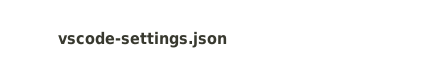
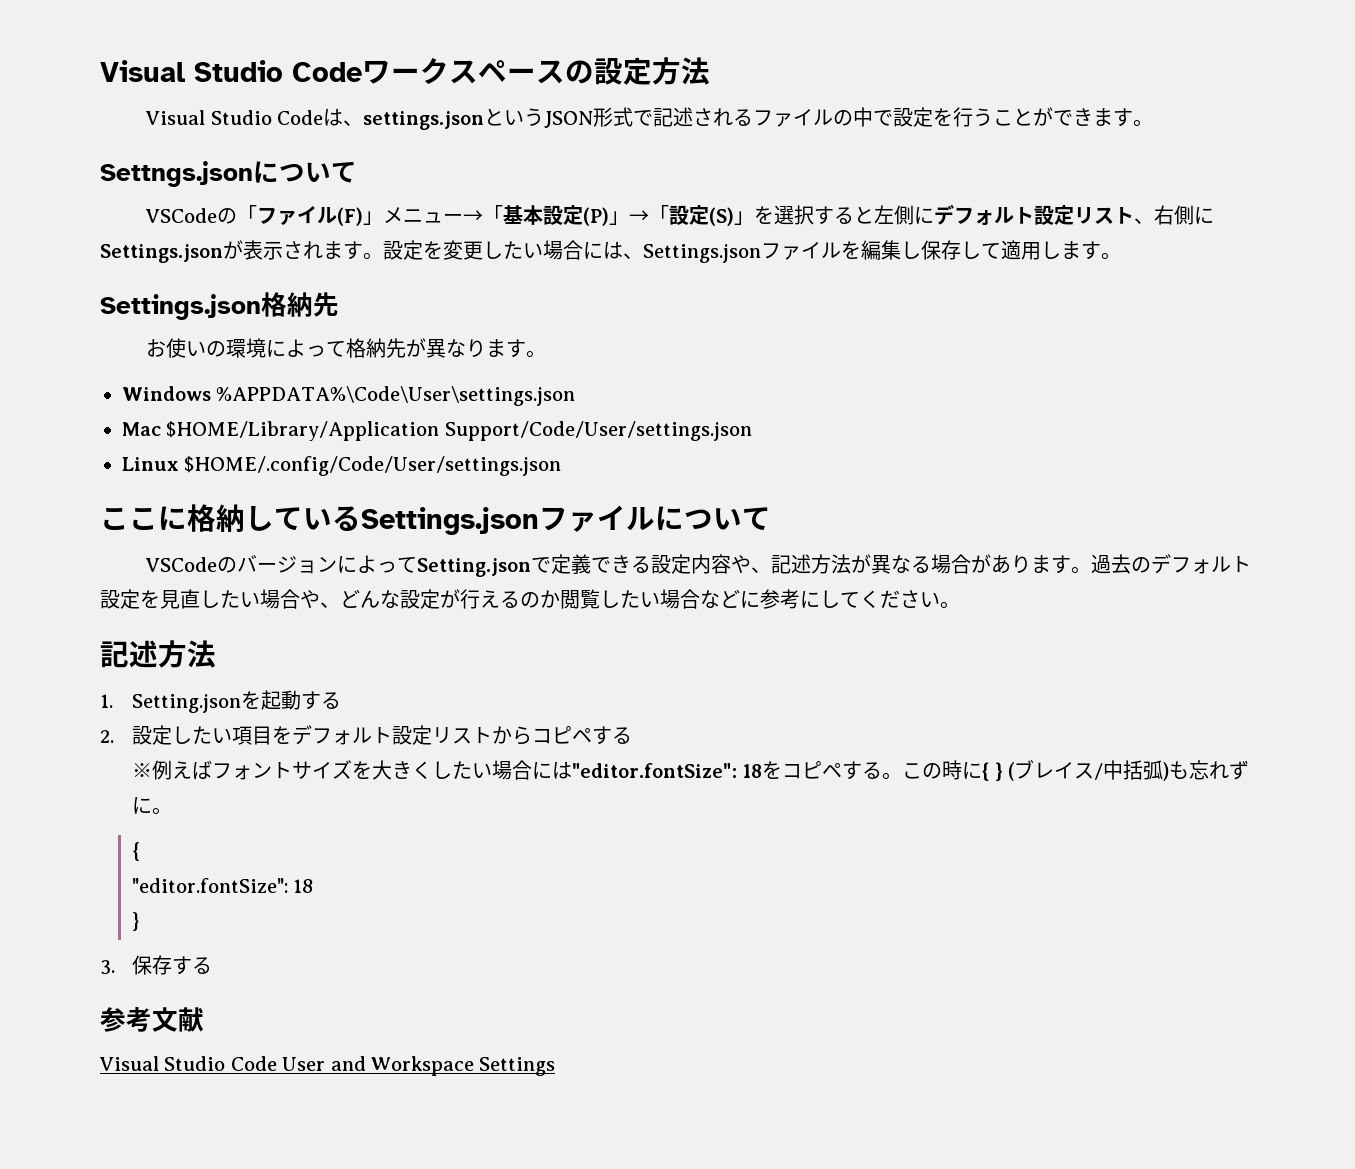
- vscode-settings.json
+ Visual Studio Codeワークスペースの設定方法
+ Visual Studio Codeは、settings.jsonというJSON形式で記述されるファイルの中で設定を行うことができます。
+ Settngs.jsonについて
+ VSCodeの「ファイル(F)」メニュー→「基本設定(P)」→「設定(S)」を選択すると左側にデフォルト設定リスト、右側にSettings.jsonが表示されます。設定を変更したい場合には、Settings.jsonファイルを編集し保存して適用します。
+ Settings.json格納先
+ お使いの環境によって格納先が異なります。
+ Windows %APPDATA%\Code\User\settings.json
+ Mac $HOME/Library/Application Support/Code/User/settings.json
+ Linux $HOME/.config/Code/User/settings.json
+ ここに格納しているSettings.jsonファイルについて
+ VSCodeのバージョンによってSetting.jsonで定義できる設定内容や、記述方法が異なる場合があります。過去のデフォルト設定を見直したい場合や、どんな設定が行えるのか閲覧したい場合などに参考にしてください。
+ 記述方法
+ 1. Setting.jsonを起動する
+ 2.設定したい項目をデフォルト設定リストからコピペする
+ ※例えばフォントサイズを大きくしたい場合には"editor.fontSize": 18をコピペする。この時に{ } (ブレイス/中括弧)も忘れずに。
+ {
+ "editor.fontSize": 18
+ }
+ 3.保存する
+ 参考文献
+ Visual Studio Code User and Workspace Settings

